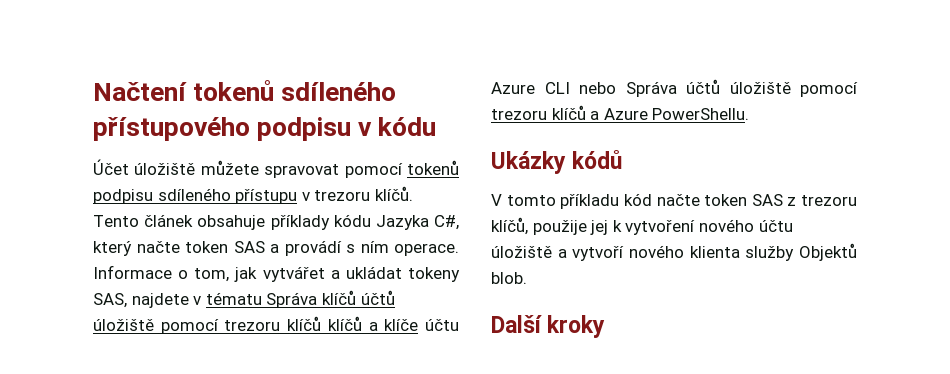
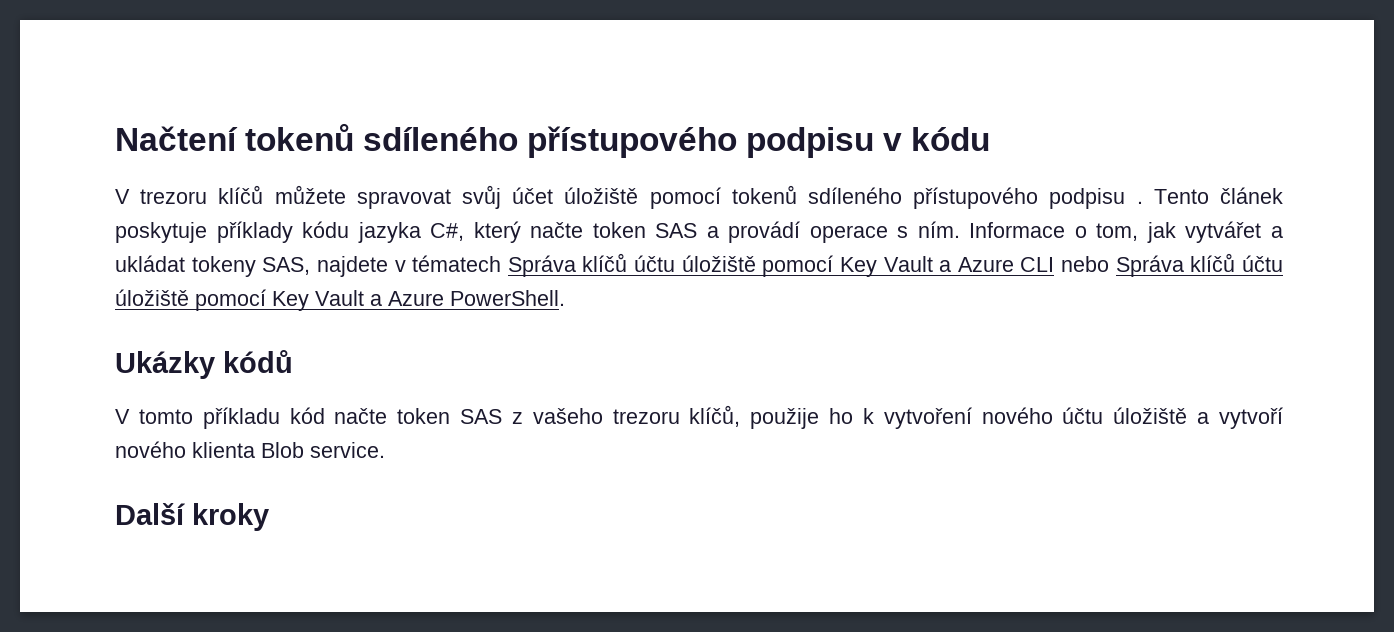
- Účet úložiště můžete spravovat pomocí tokenů podpisu sdíleného přístupu v trezoru klíčů.
+ V trezoru klíčů můžete spravovat svůj účet úložiště pomocí tokenů sdíleného přístupového podpisu .
- Tento článek obsahuje příklady kódu Jazyka C#, který načte token SAS a provádí s ním operace.
+ Tento článek poskytuje příklady kódu jazyka C#, který načte token SAS a provádí operace s ním.
- Informace o tom, jak vytvářet a ukládat tokeny SAS, najdete v tématu Správa klíčů účtů úložiště pomocí trezoru klíčů klíčů a klíče účtu Azure CLI nebo Správa účtů úložiště pomocí trezoru klíčů a Azure PowerShellu.
+ Informace o tom, jak vytvářet a ukládat tokeny SAS, najdete v tématech Správa klíčů účtu úložiště pomocí Key Vault a Azure CLI nebo Správa klíčů účtu úložiště pomocí Key Vault a Azure PowerShell.
- V tomto příkladu kód načte token SAS z trezoru klíčů, použije jej k vytvoření nového účtu úložiště a vytvoří nového klienta služby Objektů blob.
+ V tomto příkladu kód načte token SAS z vašeho trezoru klíčů, použije ho k vytvoření nového účtu úložiště a vytvoří nového klienta Blob service.

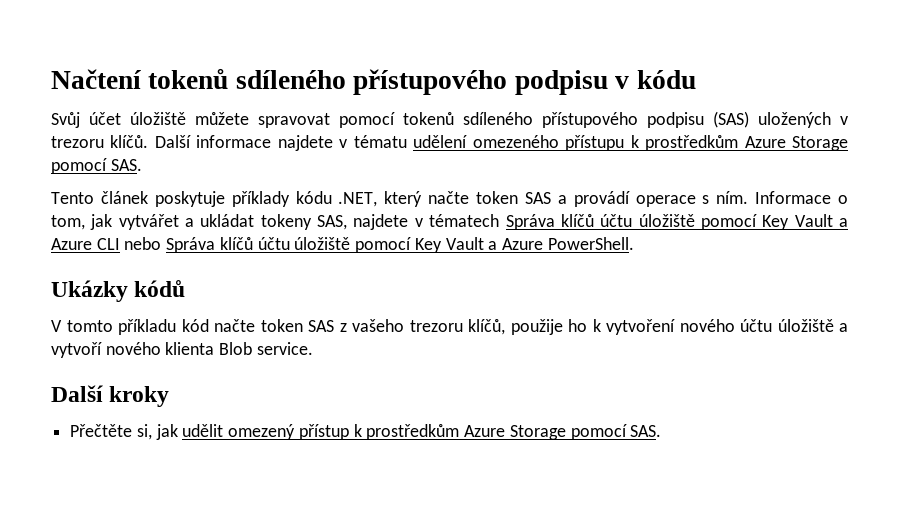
- V trezoru klíčů můžete spravovat svůj účet úložiště pomocí tokenů sdíleného přístupového podpisu . Tento článek poskytuje příklady kódu jazyka C#, který načte token SAS a provádí operace s ním.
+ Svůj účet úložiště můžete spravovat pomocí tokenů sdíleného přístupového podpisu (SAS) uložených v trezoru klíčů. Další informace najdete v tématu udělení omezeného přístupu k prostředkům Azure Storage pomocí SAS.
+ Tento článek poskytuje příklady kódu .NET, který načte token SAS a provádí operace s ním.
+ Přečtěte si, jak udělit omezený přístup k prostředkům Azure Storage pomocí SAS.

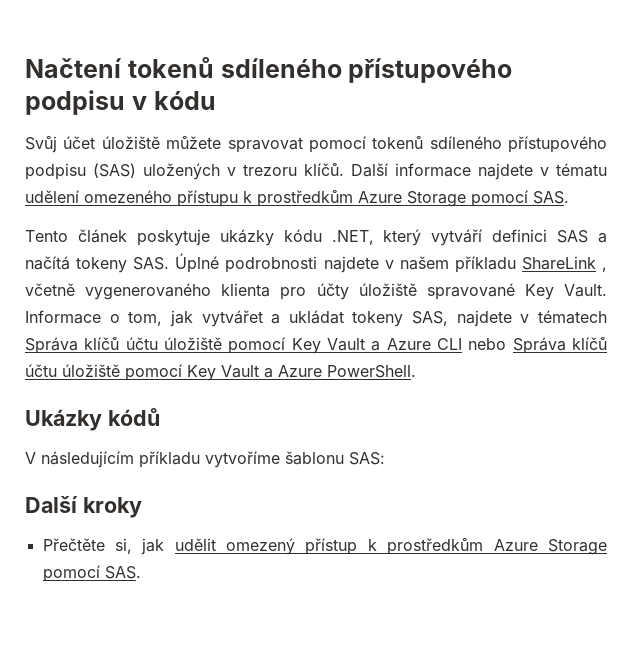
- Tento článek poskytuje příklady kódu .NET, který načte token SAS a provádí operace s ním.
+ Tento článek poskytuje ukázky kódu .NET, který vytváří definici SAS a načítá tokeny SAS. Úplné podrobnosti najdete v našem příkladu ShareLink , včetně vygenerovaného klienta pro účty úložiště spravované Key Vault.
- V tomto příkladu kód načte token SAS z vašeho trezoru klíčů, použije ho k vytvoření nového účtu úložiště a vytvoří nového klienta Blob service.
+ V následujícím příkladu vytvoříme šablonu SAS:

